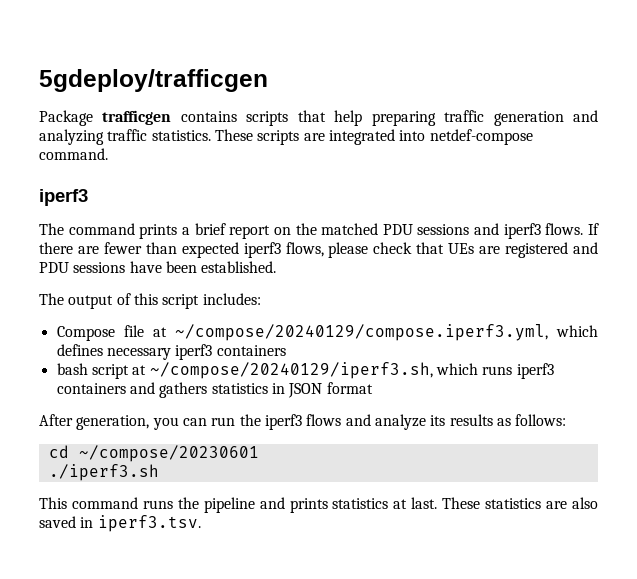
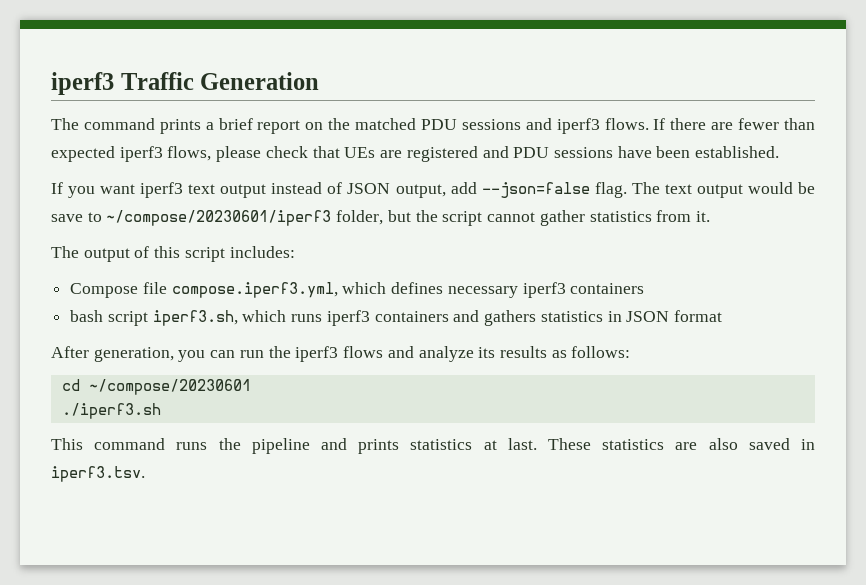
- 5gdeploy/trafficgen
- Package trafficgen contains scripts that help preparing traffic generation and analyzing traffic statistics. These scripts are integrated into netdef-compose command.
- iperf3
+ iperf3 Traffic Generation
+ If you want iperf3 text output instead of JSON output, add --json=false flag. The text output would be save to ~/compose/20230601/iperf3 folder, but the script cannot gather statistics from it.
- Compose file at ~/compose/20240129/compose.iperf3.yml, which defines necessary iperf3 containers
+ Compose file compose.iperf3.yml, which defines necessary iperf3 containers
- bash script at ~/compose/20240129/iperf3.sh, which runs iperf3 containers and gathers statistics in JSON format
+ bash script iperf3.sh, which runs iperf3 containers and gathers statistics in JSON format

